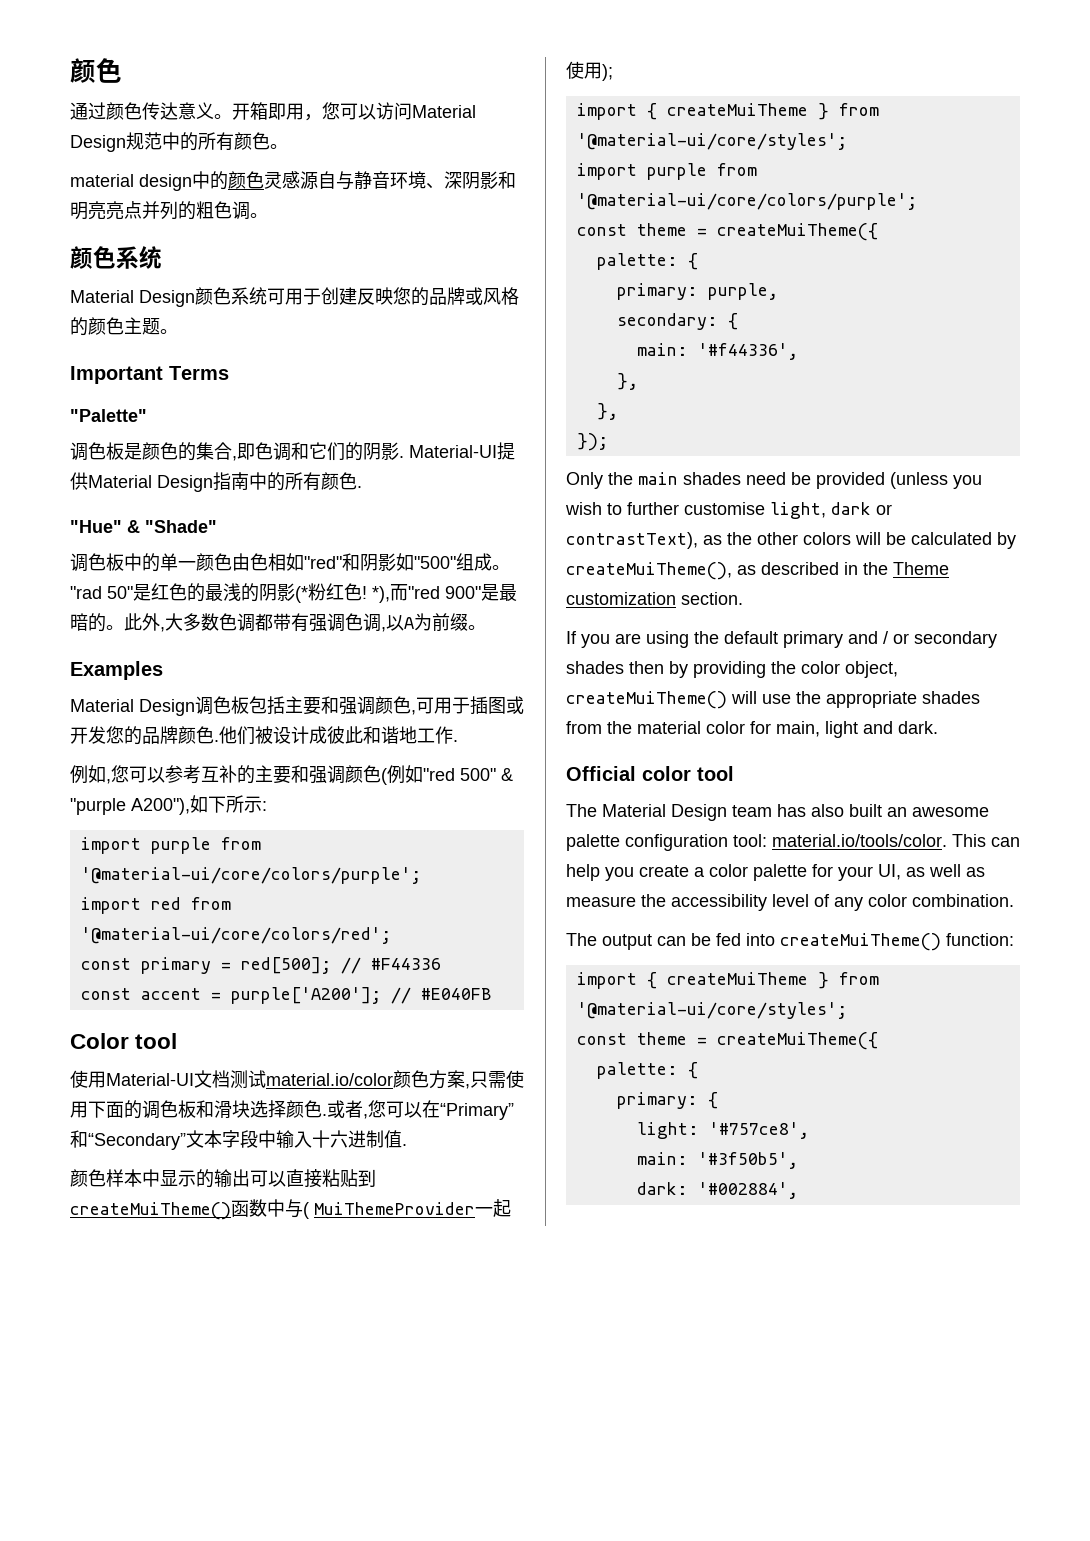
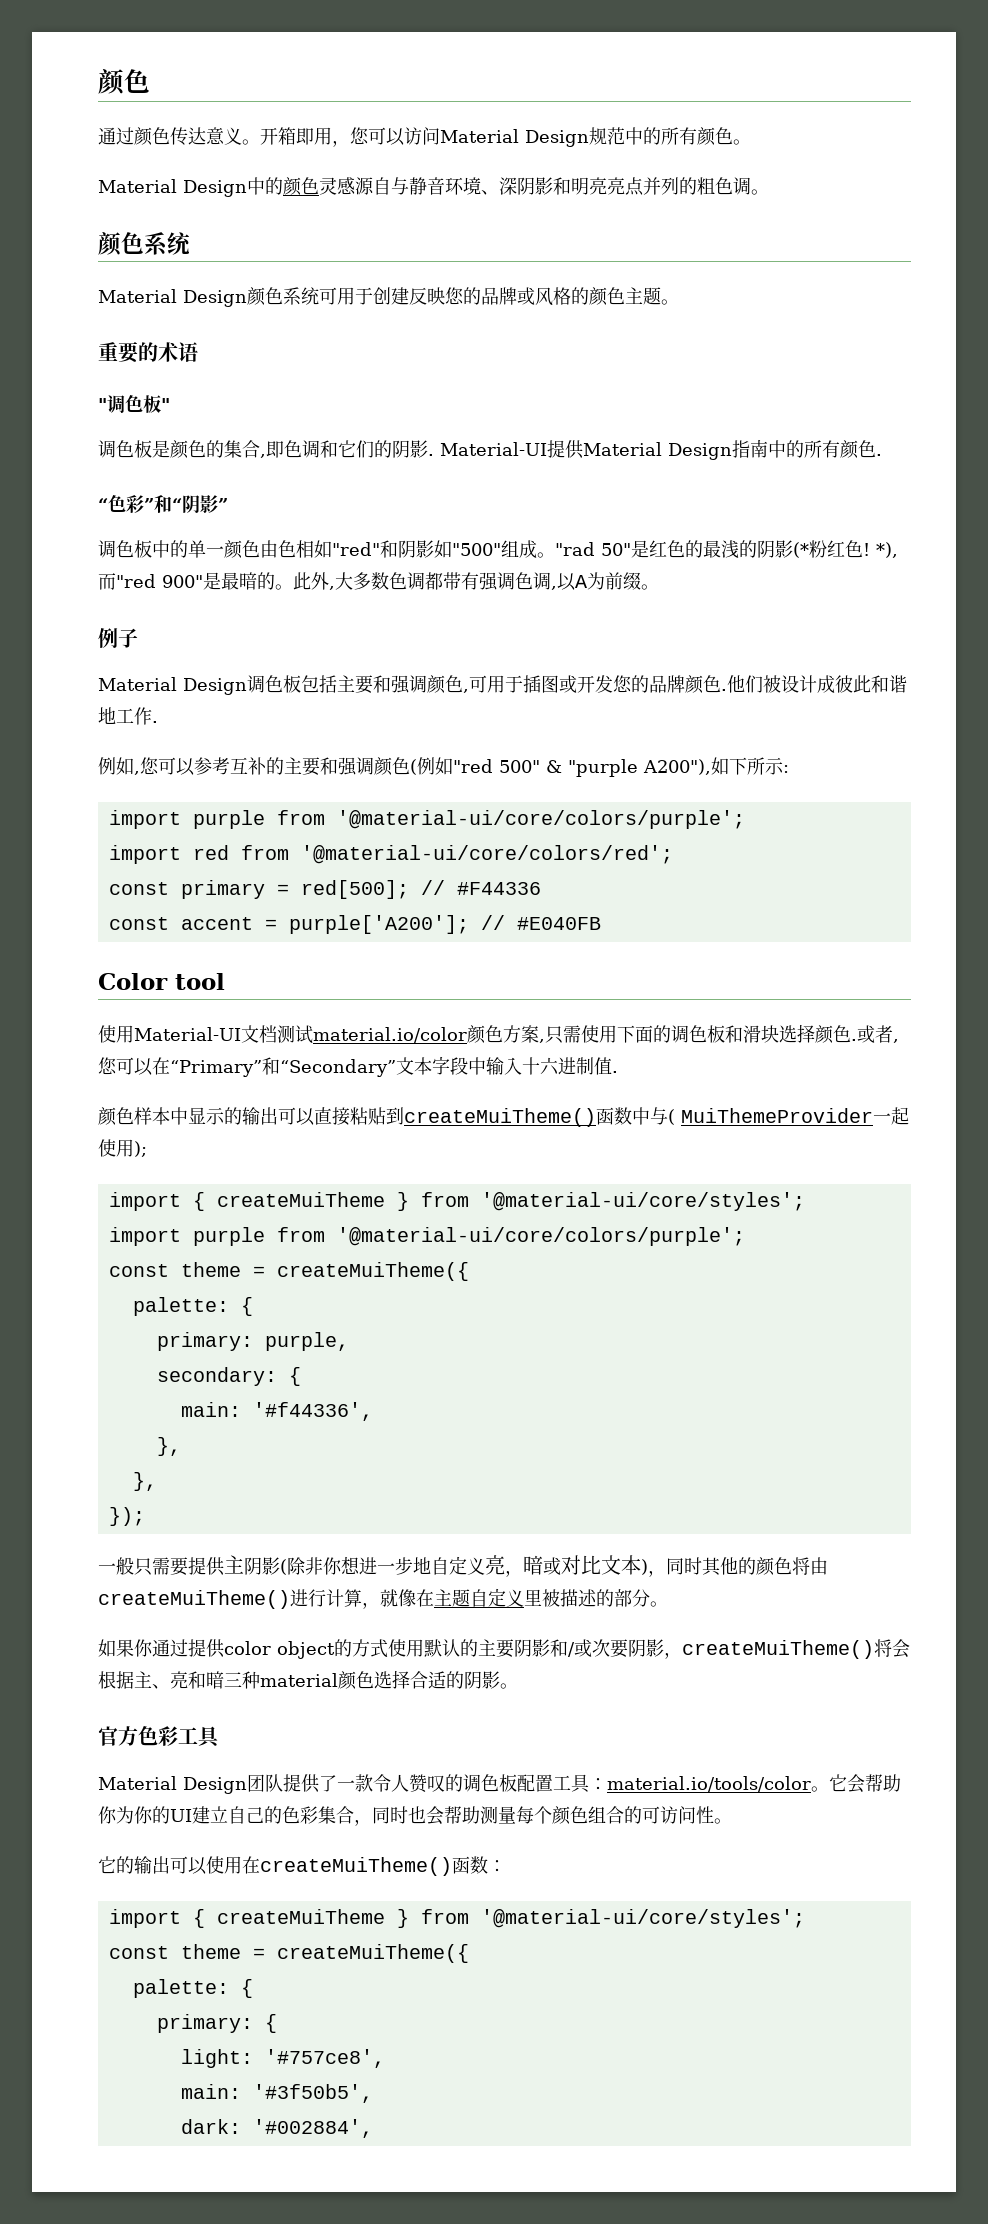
- material design中的颜色灵感源自与静音环境、深阴影和明亮亮点并列的粗色调。
+ Material Design中的颜色灵感源自与静音环境、深阴影和明亮亮点并列的粗色调。
- Important Terms
- "Palette"
+ 重要的术语
+ "调色板"
- "Hue" & "Shade"
+ “色彩”和“阴影”
- Examples
+ 例子
- Only the main shades need be provided (unless you wish to further customise light, dark or contrastText), as the other colors will be calculated by createMuiTheme(), as described in the Theme customization section.
- If you are using the default primary and / or secondary shades then by providing the color object, createMuiTheme() will use the appropriate shades from the material color for main, light and dark.
- Official color tool
- The Material Design team has also built an awesome palette configuration tool: material.io/tools/color. This can help you create a color palette for your UI, as well as measure the accessibility level of any color combination.
- The output can be fed into createMuiTheme() function:
+ 一般只需要提供主阴影(除非你想进一步地自定义亮，暗或对比文本)，同时其他的颜色将由createMuiTheme()进行计算，就像在主题自定义里被描述的部分。
+ 如果你通过提供color object的方式使用默认的主要阴影和/或次要阴影，createMuiTheme()将会根据主、亮和暗三种material颜色选择合适的阴影。
+ 官方色彩工具
+ Material Design团队提供了一款令人赞叹的调色板配置工具：material.io/tools/color。它会帮助你为你的UI建立自己的色彩集合，同时也会帮助测量每个颜色组合的可访问性。
+ 它的输出可以使用在createMuiTheme()函数：

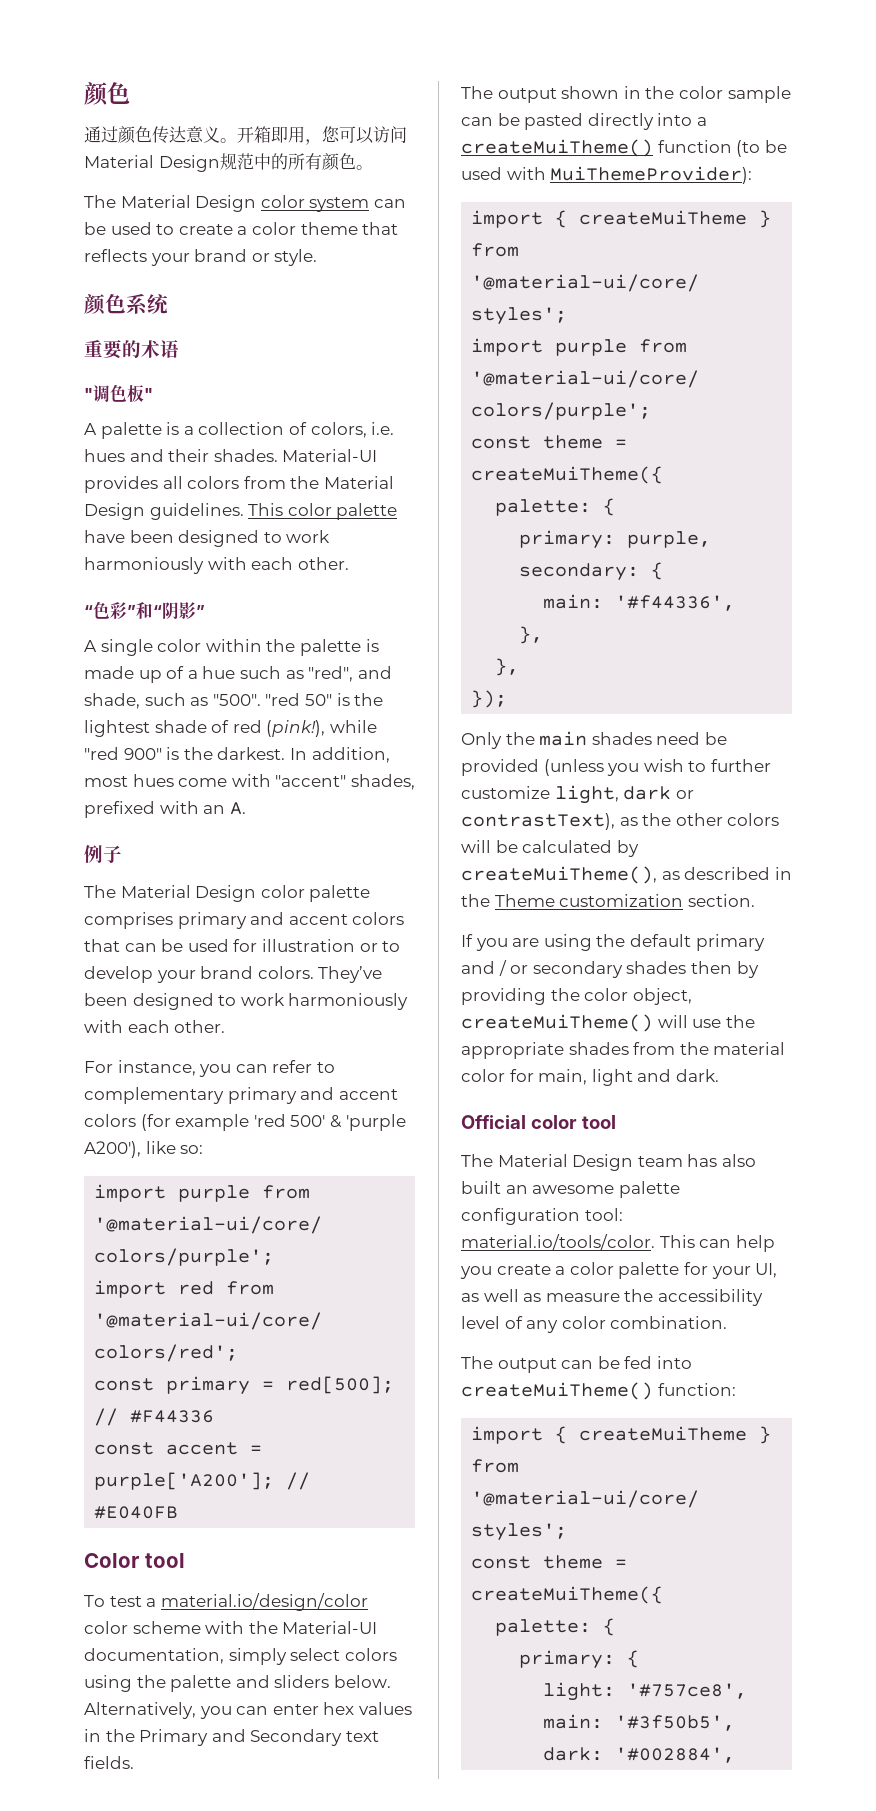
- Material Design中的颜色灵感源自与静音环境、深阴影和明亮亮点并列的粗色调。
+ The Material Design color system can be used to create a color theme that reflects your brand or style.
  颜色系统
- Material Design颜色系统可用于创建反映您的品牌或风格的颜色主题。
- 调色板是颜色的集合,即色调和它们的阴影. Material-UI提供Material Design指南中的所有颜色.
+ A palette is a collection of colors, i.e. hues and their shades. Material-UI provides all colors from the Material Design guidelines. This color palette have been designed to work harmoniously with each other.
- 调色板中的单一颜色由色相如"red"和阴影如"500"组成。"rad 50"是红色的最浅的阴影(*粉红色! *),而"red 900"是最暗的。此外,大多数色调都带有强调色调,以A为前缀。
+ A single color within the palette is made up of a hue such as "red", and shade, such as "500". "red 50" is the lightest shade of red (pink!), while "red 900" is the darkest. In addition, most hues come with "accent" shades, prefixed with an A.
- Material Design调色板包括主要和强调颜色,可用于插图或开发您的品牌颜色.他们被设计成彼此和谐地工作.
- 例如,您可以参考互补的主要和强调颜色(例如"red 500" & "purple A200"),如下所示:
+ The Material Design color palette comprises primary and accent colors that can be used for illustration or to develop your brand colors. They’ve been designed to work harmoniously with each other.
+ For instance, you can refer to complementary primary and accent colors (for example 'red 500' & 'purple A200'), like so:
- 使用Material-UI文档测试material.io/color颜色方案,只需使用下面的调色板和滑块选择颜色.或者,您可以在“Primary”和“Secondary”文本字段中输入十六进制值.
- 颜色样本中显示的输出可以直接粘贴到createMuiTheme()函数中与( MuiThemeProvider一起使用);
+ To test a material.io/design/color color scheme with the Material-UI documentation, simply select colors using the palette and sliders below. Alternatively, you can enter hex values in the Primary and Secondary text fields.
+ The output shown in the color sample can be pasted directly into a createMuiTheme() function (to be used with MuiThemeProvider):
- 一般只需要提供主阴影(除非你想进一步地自定义亮，暗或对比文本)，同时其他的颜色将由createMuiTheme()进行计算，就像在主题自定义里被描述的部分。
- 如果你通过提供color object的方式使用默认的主要阴影和/或次要阴影，createMuiTheme()将会根据主、亮和暗三种material颜色选择合适的阴影。
- 官方色彩工具
- Material Design团队提供了一款令人赞叹的调色板配置工具：material.io/tools/color。它会帮助你为你的UI建立自己的色彩集合，同时也会帮助测量每个颜色组合的可访问性。
- 它的输出可以使用在createMuiTheme()函数：
+ Only the main shades need be provided (unless you wish to further customize light, dark or contrastText), as the other colors will be calculated by createMuiTheme(), as described in the Theme customization section.
+ If you are using the default primary and / or secondary shades then by providing the color object, createMuiTheme() will use the appropriate shades from the material color for main, light and dark.
+ Official color tool
+ The Material Design team has also built an awesome palette configuration tool: material.io/tools/color. This can help you create a color palette for your UI, as well as measure the accessibility level of any color combination.
+ The output can be fed into createMuiTheme() function:

